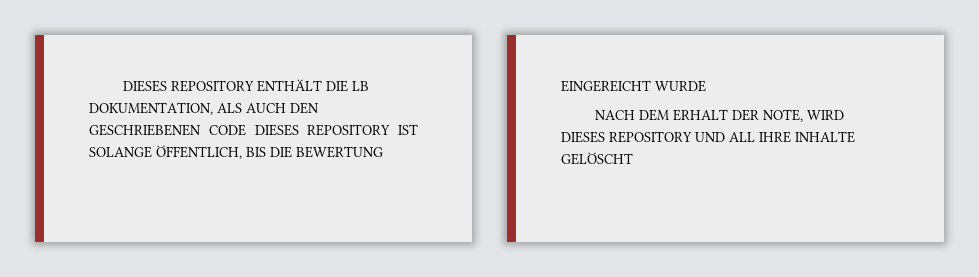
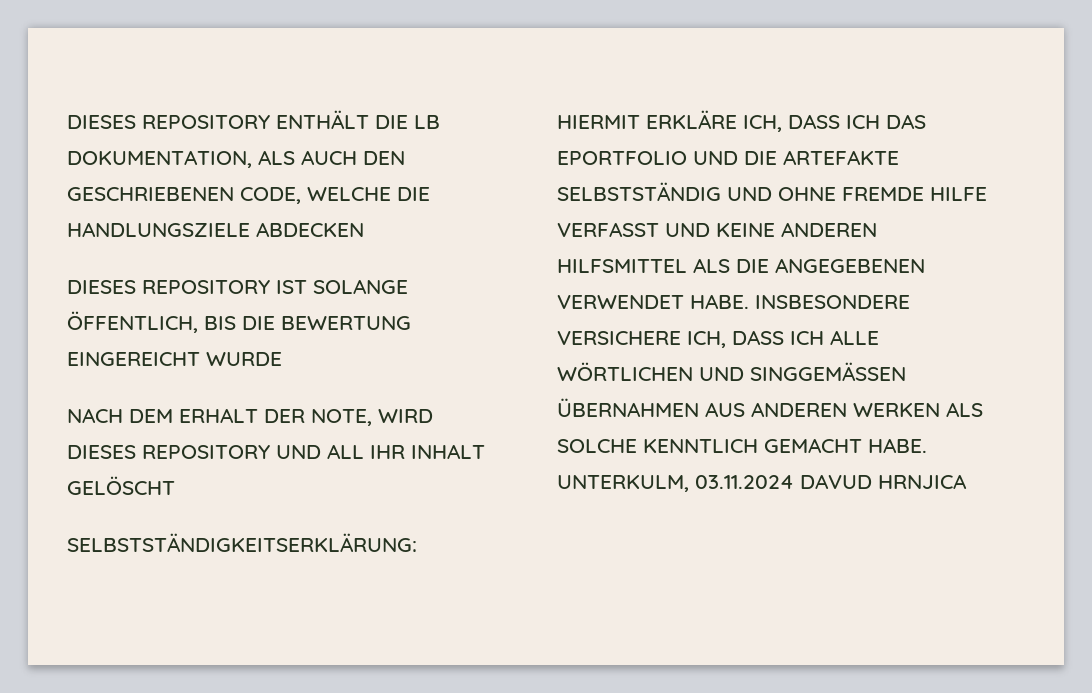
- DIESES REPOSITORY ENTHÄLT DIE LB DOKUMENTATION, ALS AUCH DEN GESCHRIEBENEN CODE DIESES REPOSITORY IST SOLANGE ÖFFENTLICH, BIS DIE BEWERTUNG EINGEREICHT WURDE
+ DIESES REPOSITORY ENTHÄLT DIE LB DOKUMENTATION, ALS AUCH DEN GESCHRIEBENEN CODE, WELCHE DIE HANDLUNGSZIELE ABDECKEN
+ DIESES REPOSITORY IST SOLANGE ÖFFENTLICH, BIS DIE BEWERTUNG EINGEREICHT WURDE
- NACH DEM ERHALT DER NOTE, WIRD DIESES REPOSITORY UND ALL IHRE INHALTE GELÖSCHT
+ NACH DEM ERHALT DER NOTE, WIRD DIESES REPOSITORY UND ALL IHR INHALT GELÖSCHT
+ SELBSTSTÄNDIGKEITSERKLÄRUNG: HIERMIT ERKLÄRE ICH, DASS ICH DAS EPORTFOLIO UND DIE ARTEFAKTE SELBSTSTÄNDIG UND OHNE FREMDE HILFE VERFASST UND KEINE ANDEREN HILFSMITTEL ALS DIE ANGEGEBENEN VERWENDET HABE. INSBESONDERE VERSICHERE ICH, DASS ICH ALLE WÖRTLICHEN UND SINGGEMÄSSEN ÜBERNAHMEN AUS ANDEREN WERKEN ALS SOLCHE KENNTLICH GEMACHT HABE. UNTERKULM, 03.11.2024 DAVUD HRNJICA

